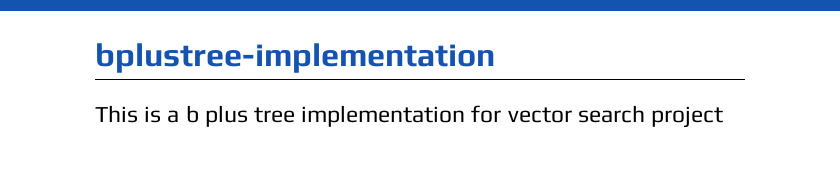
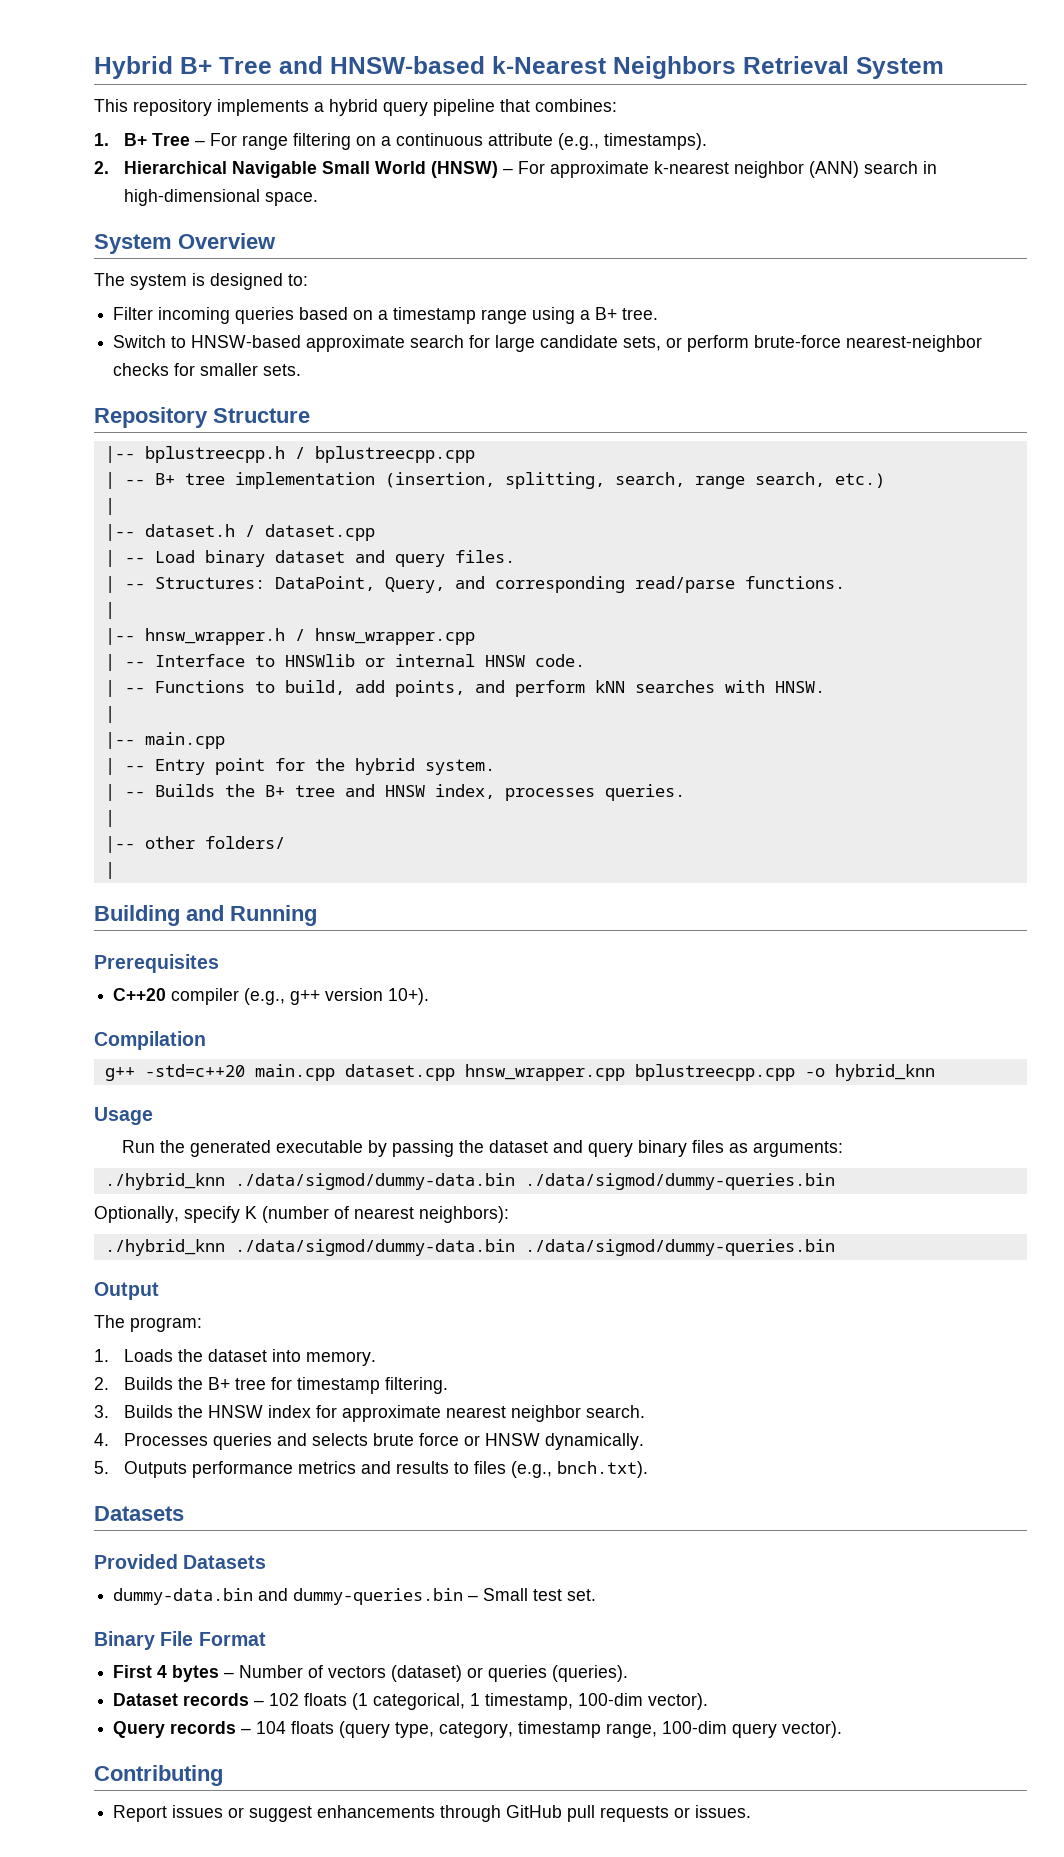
- bplustree-implementation
- This is a b plus tree implementation for vector search project
+ Hybrid B+ Tree and HNSW-based k-Nearest Neighbors Retrieval System
+ This repository implements a hybrid query pipeline that combines:
+ 1. B+ Tree – For range filtering on a continuous attribute (e.g., timestamps).
+ 2. Hierarchical Navigable Small World (HNSW) – For approximate k-nearest neighbor (ANN) search in high-dimensional space.
+ System Overview
+ The system is designed to:
+ Filter incoming queries based on a timestamp range using a B+ tree.
+ Switch to HNSW-based approximate search for large candidate sets, or perform brute-force nearest-neighbor checks for smaller sets.
+ Repository Structure
+ |-- bplustreecpp.h / bplustreecpp.cpp
+ | -- B+ tree implementation (insertion, splitting, search, range search, etc.)
+ |
+ |-- dataset.h / dataset.cpp
+ | -- Load binary dataset and query files.
+ | -- Structures: DataPoint, Query, and corresponding read/parse functions.
+ |
+ |-- hnsw_wrapper.h / hnsw_wrapper.cpp
+ | -- Interface to HNSWlib or internal HNSW code.
+ | -- Functions to build, add points, and perform kNN searches with HNSW.
+ |
+ |-- main.cpp
+ | -- Entry point for the hybrid system.
+ | -- Builds the B+ tree and HNSW index, processes queries.
+ |
+ |-- other folders/
+ |
+ Building and Running
+ Prerequisites
+ C++20 compiler (e.g., g++ version 10+).
+ Compilation
+ g++ -std=c++20 main.cpp dataset.cpp hnsw_wrapper.cpp bplustreecpp.cpp -o hybrid_knn
+ Usage
+ Run the generated executable by passing the dataset and query binary files as arguments:
+ ./hybrid_knn ./data/sigmod/dummy-data.bin ./data/sigmod/dummy-queries.bin
+ Optionally, specify K (number of nearest neighbors):
+ ./hybrid_knn ./data/sigmod/dummy-data.bin ./data/sigmod/dummy-queries.bin
+ Output
+ The program:
+ 1. Loads the dataset into memory.
+ 2. Builds the B+ tree for timestamp filtering.
+ 3. Builds the HNSW index for approximate nearest neighbor search.
+ 4. Processes queries and selects brute force or HNSW dynamically.
+ 5. Outputs performance metrics and results to files (e.g., bnch.txt).
+ Datasets
+ Provided Datasets
+ dummy-data.bin and dummy-queries.bin – Small test set.
+ Binary File Format
+ First 4 bytes – Number of vectors (dataset) or queries (queries).
+ Dataset records – 102 floats (1 categorical, 1 timestamp, 100-dim vector).
+ Query records – 104 floats (query type, category, timestamp range, 100-dim query vector).
+ Contributing
+ Report issues or suggest enhancements through GitHub pull requests or issues.

